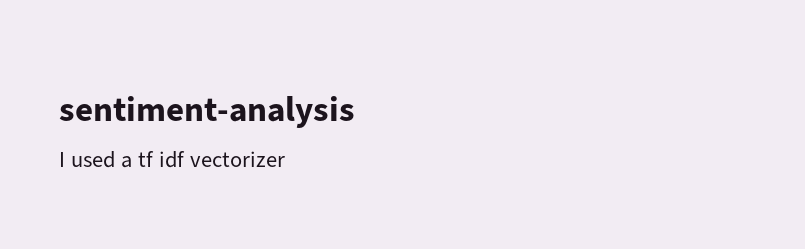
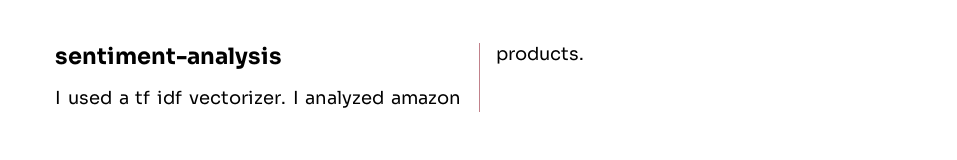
- I used a tf idf vectorizer
+ I used a tf idf vectorizer. I analyzed amazon products.

